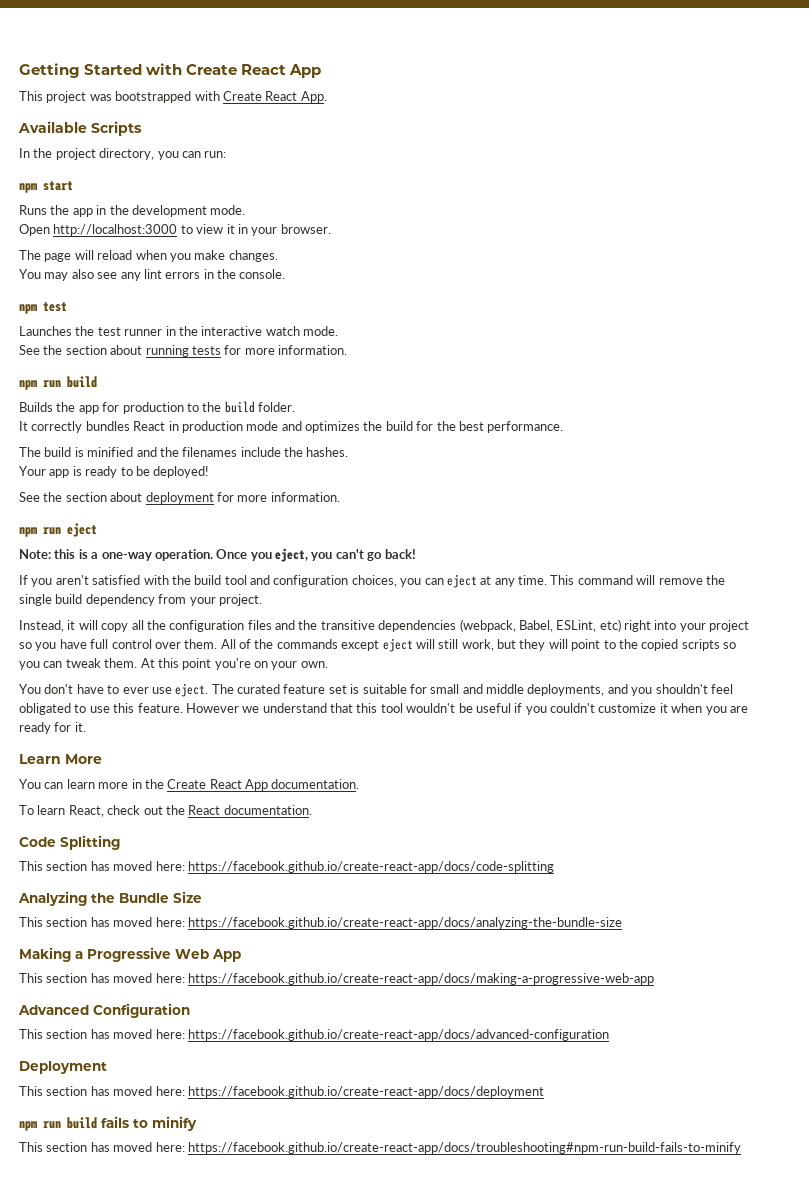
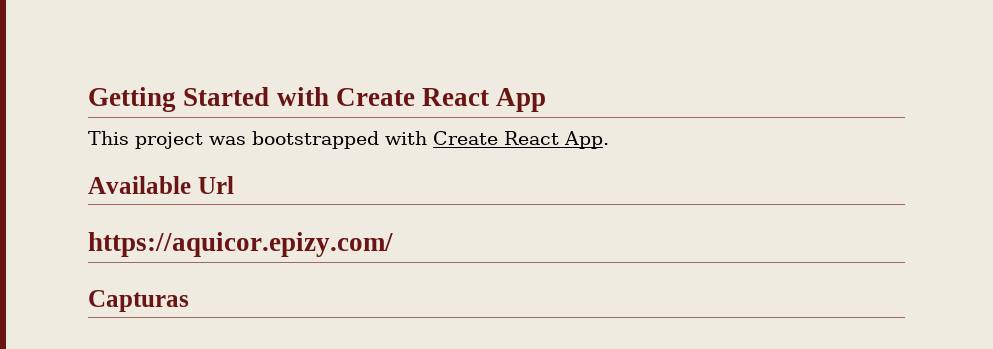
- Available Scripts
- In the project directory, you can run:
- npm start
- Runs the app in the development mode.
- Open http://localhost:3000 to view it in your browser.
- The page will reload when you make changes.
- You may also see any lint errors in the console.
- npm test
- Launches the test runner in the interactive watch mode.
- See the section about running tests for more information.
- npm run build
- Builds the app for production to the build folder.
- It correctly bundles React in production mode and optimizes the build for the best performance.
- The build is minified and the filenames include the hashes.
- Your app is ready to be deployed!
- See the section about deployment for more information.
- npm run eject
- Note: this is a one-way operation. Once you eject, you can't go back!
- If you aren't satisfied with the build tool and configuration choices, you can eject at any time. This command will remove the single build dependency from your project.
- Instead, it will copy all the configuration files and the transitive dependencies (webpack, Babel, ESLint, etc) right into your project so you have full control over them. All of the commands except eject will still work, but they will point to the copied scripts so you can tweak them. At this point you're on your own.
- You don't have to ever use eject. The curated feature set is suitable for small and middle deployments, and you shouldn't feel obligated to use this feature. However we understand that this tool wouldn't be useful if you couldn't customize it when you are ready for it.
- Learn More
- You can learn more in the Create React App documentation.
- To learn React, check out the React documentation.
- Code Splitting
- This section has moved here: https://facebook.github.io/create-react-app/docs/code-splitting
- Analyzing the Bundle Size
- This section has moved here: https://facebook.github.io/create-react-app/docs/analyzing-the-bundle-size
- Making a Progressive Web App
- This section has moved here: https://facebook.github.io/create-react-app/docs/making-a-progressive-web-app
- Advanced Configuration
- This section has moved here: https://facebook.github.io/create-react-app/docs/advanced-configuration
- Deployment
- This section has moved here: https://facebook.github.io/create-react-app/docs/deployment
- npm run build fails to minify
- This section has moved here: https://facebook.github.io/create-react-app/docs/troubleshooting#npm-run-build-fails-to-minify
+ Available Url
+ https://aquicor.epizy.com/
+ Capturas

